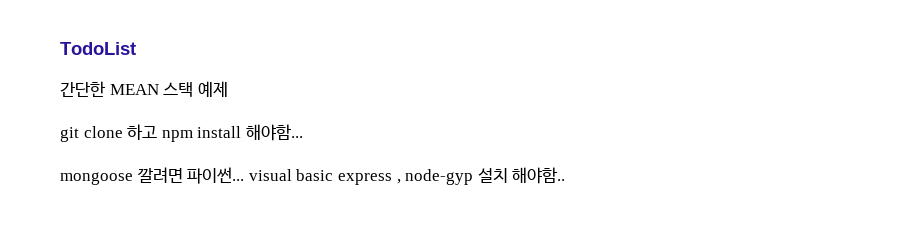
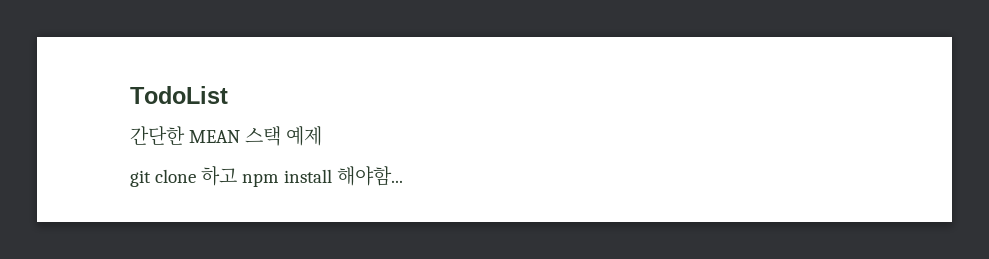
- mongoose 깔려면 파이썬... visual basic express , node-gyp 설치 해야함..

